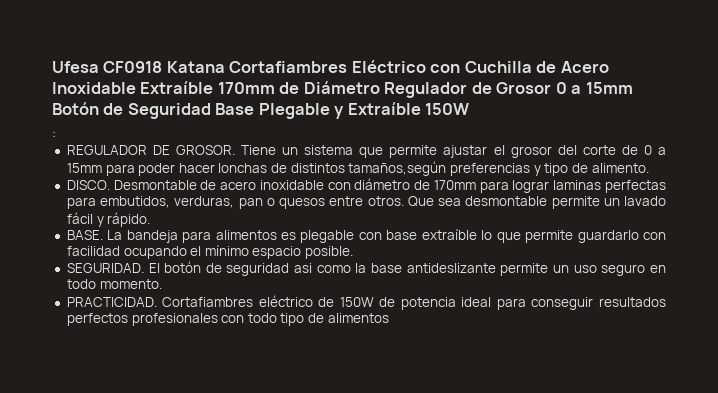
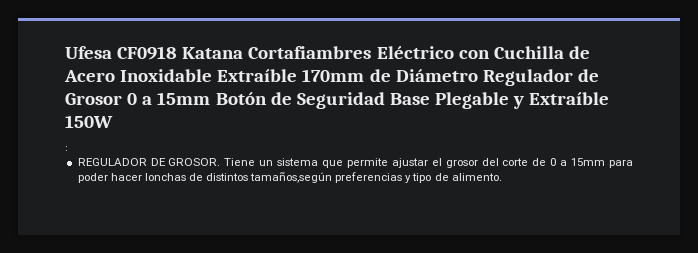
- DISCO. Desmontable de acero inoxidable con diámetro de 170mm para lograr laminas perfectas para embutidos, verduras, pan o quesos entre otros. Que sea desmontable permite un lavado fácil y rápido.
- BASE. La bandeja para alimentos es plegable con base extraíble lo que permite guardarlo con facilidad ocupando el mínimo espacio posible.
- SEGURIDAD. El botón de seguridad asi como la base antideslizante permite un uso seguro en todo momento.
- PRACTICIDAD. Cortafiambres eléctrico de 150W de potencia ideal para conseguir resultados perfectos profesionales con todo tipo de alimentos

